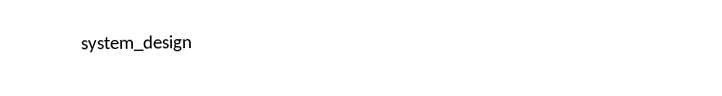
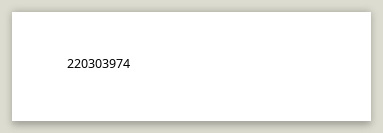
- system_design
+ 220303974

